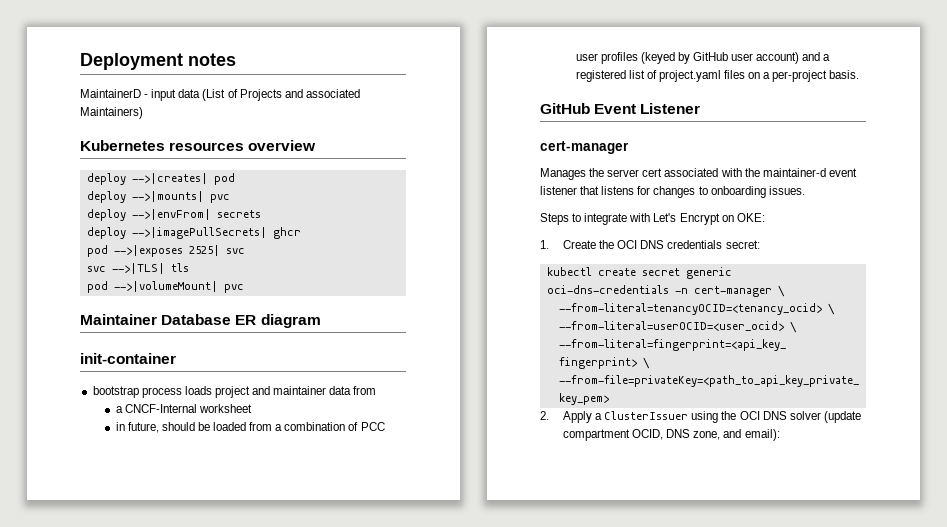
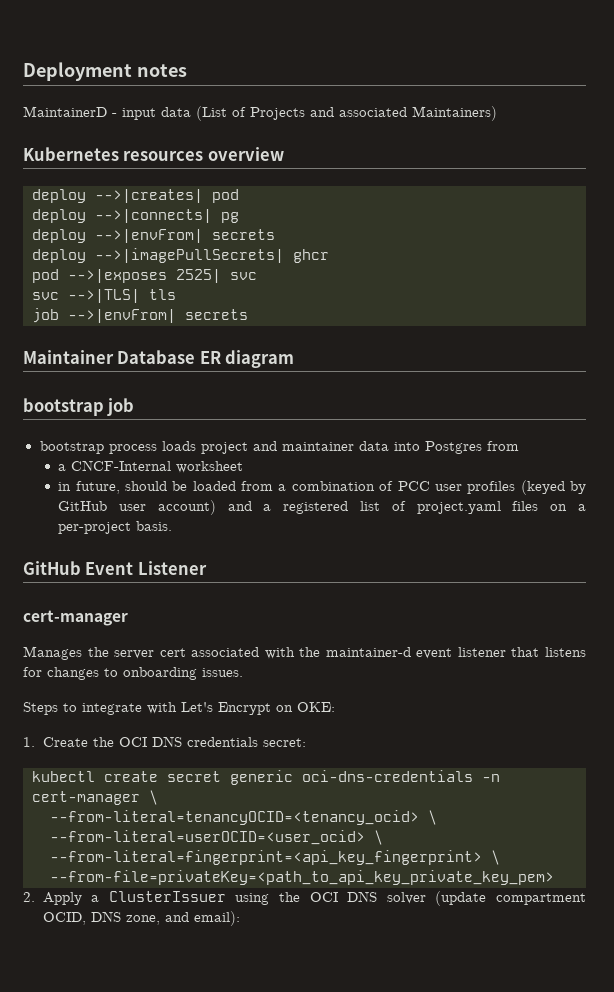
- deploy -->|mounts| pvc
+ deploy -->|connects| pg
- pod -->|volumeMount| pvc
+ job -->|envFrom| secrets
- init-container
+ bootstrap job
- bootstrap process loads project and maintainer data from
+ bootstrap process loads project and maintainer data into Postgres from

